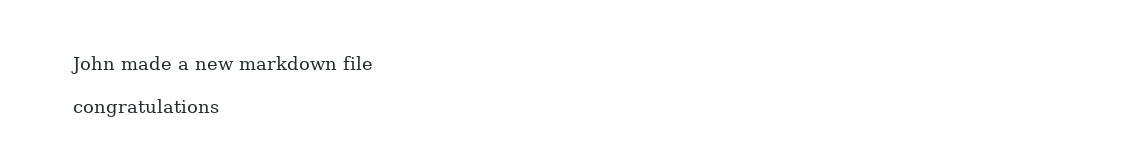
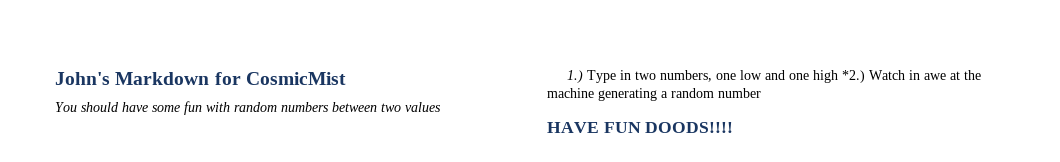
- John made a new markdown file
- congratulations
+ John's Markdown for CosmicMist
+ You should have some fun with random numbers between two values
+ 1.) Type in two numbers, one low and one high *2.) Watch in awe at the machine generating a random number
+ HAVE FUN DOODS!!!!

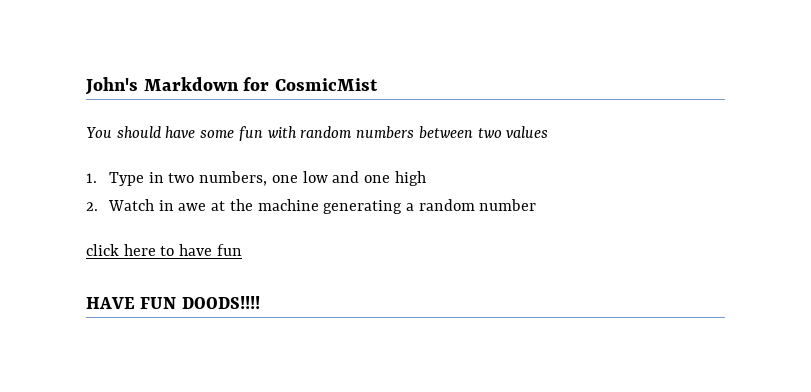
- 1.) Type in two numbers, one low and one high *2.) Watch in awe at the machine generating a random number
+ 1. Type in two numbers, one low and one high
+ 2. Watch in awe at the machine generating a random number
+ click here to have fun

